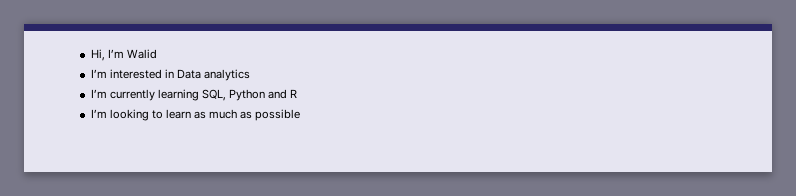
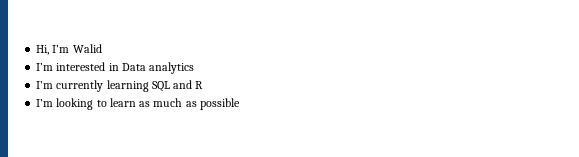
- I’m currently learning SQL, Python and R
+ I’m currently learning SQL and R

